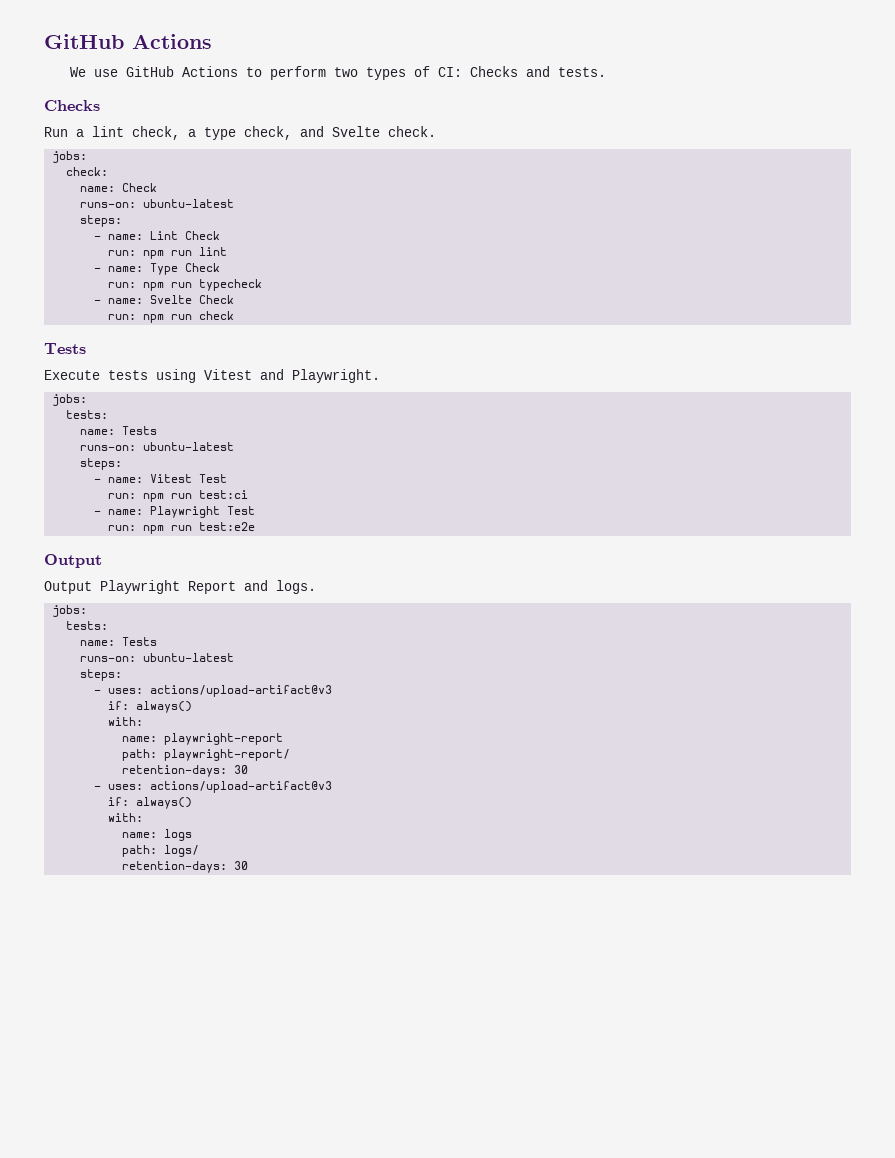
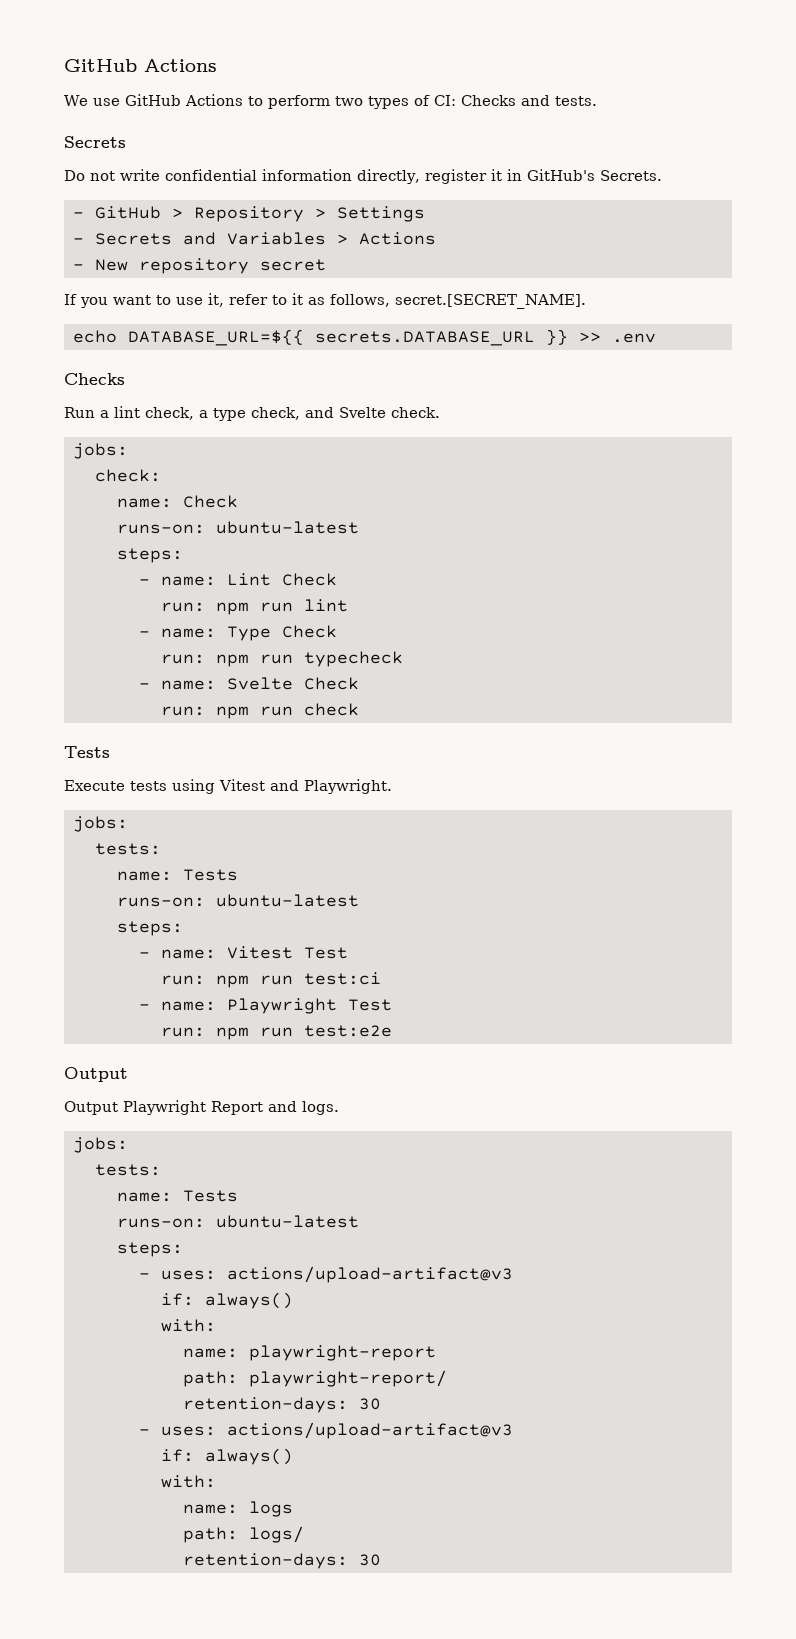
  We use GitHub Actions to perform two types of CI: Checks and tests.
+ Secrets
+ Do not write confidential information directly, register it in GitHub's Secrets.
+ - GitHub > Repository > Settings
+ - Secrets and Variables > Actions
+ - New repository secret
+ If you want to use it, refer to it as follows, secret.[SECRET_NAME].
+ echo DATABASE_URL=${{ secrets.DATABASE_URL }} >> .env

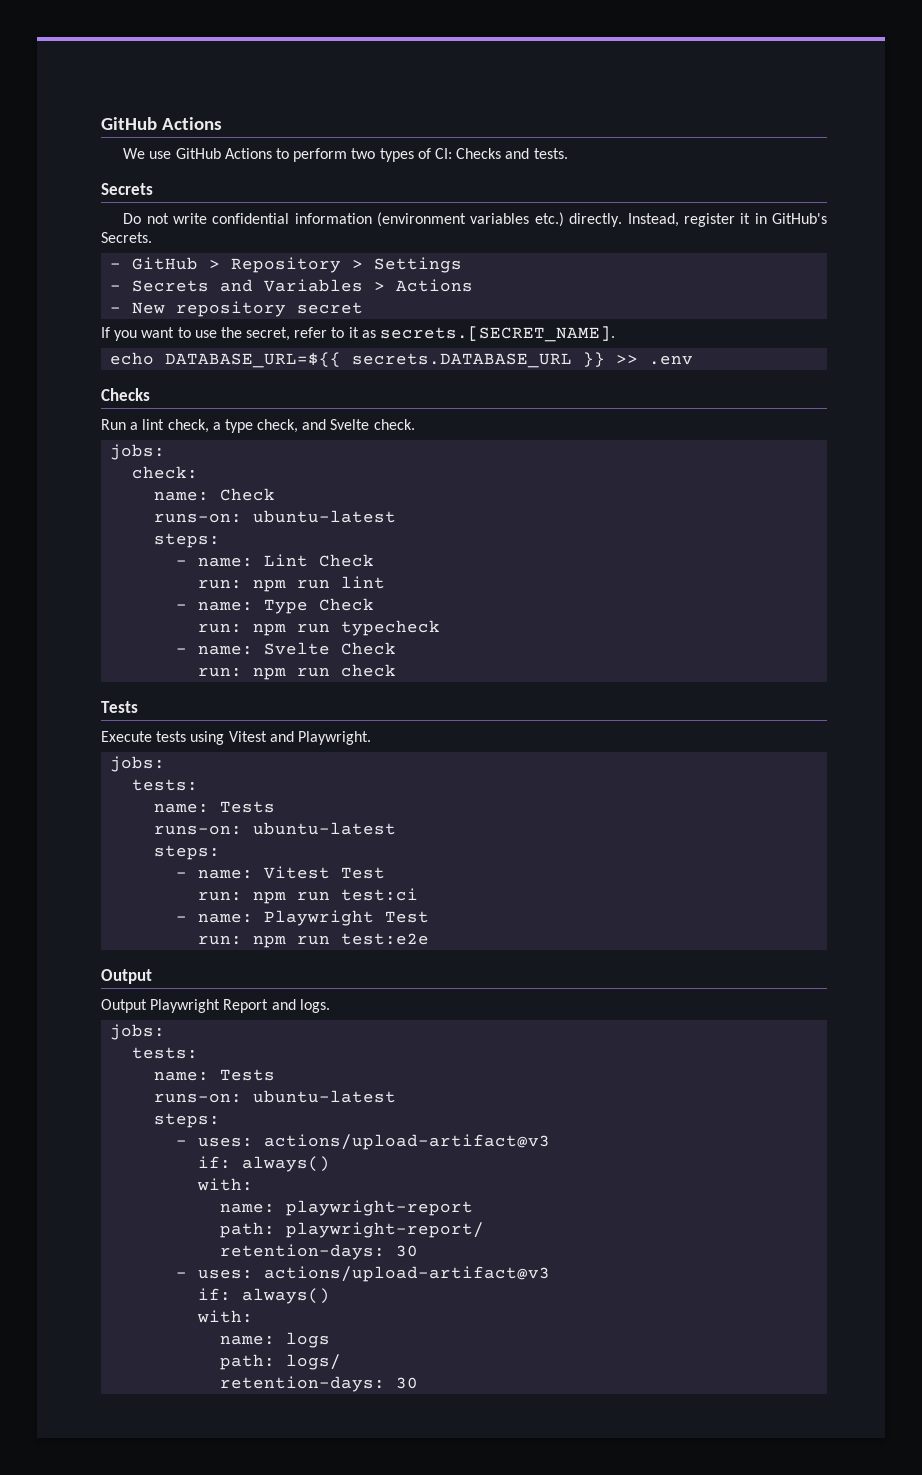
- Do not write confidential information directly, register it in GitHub's Secrets.
+ Do not write confidential information (environment variables etc.) directly. Instead, register it in GitHub's Secrets.
- If you want to use it, refer to it as follows, secret.[SECRET_NAME].
+ If you want to use the secret, refer to it as secrets.[SECRET_NAME].

